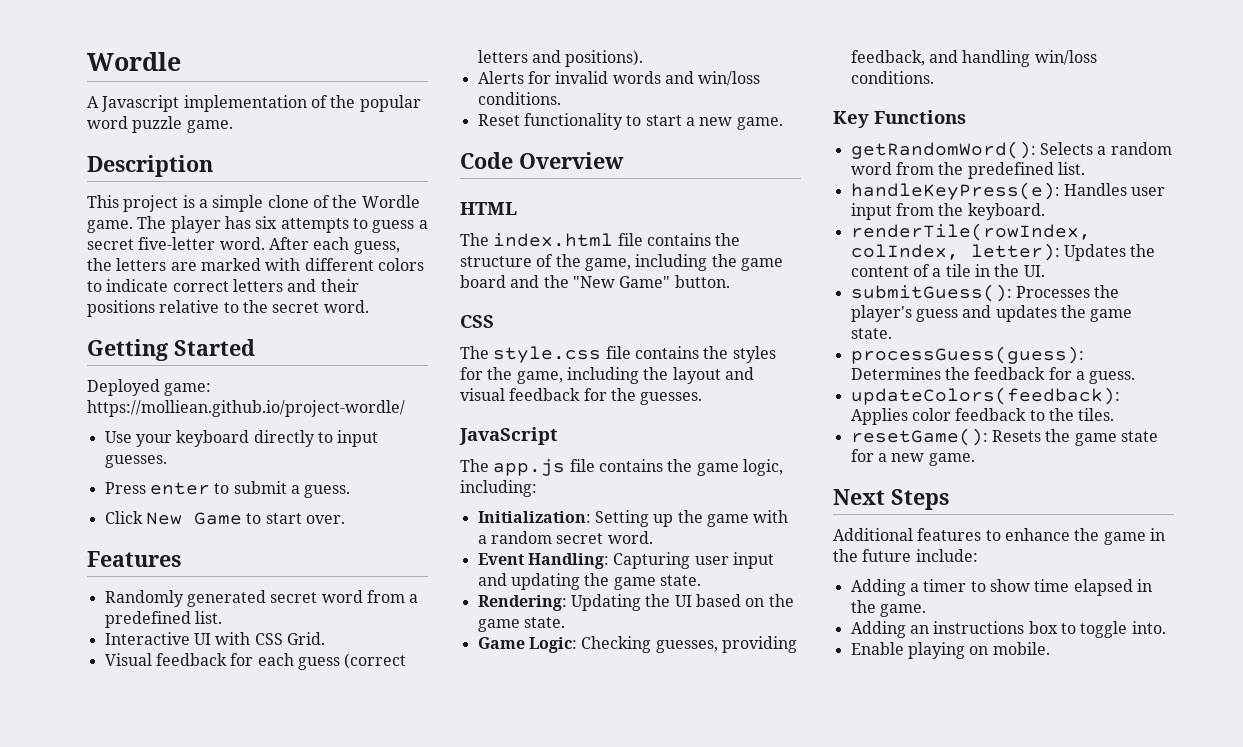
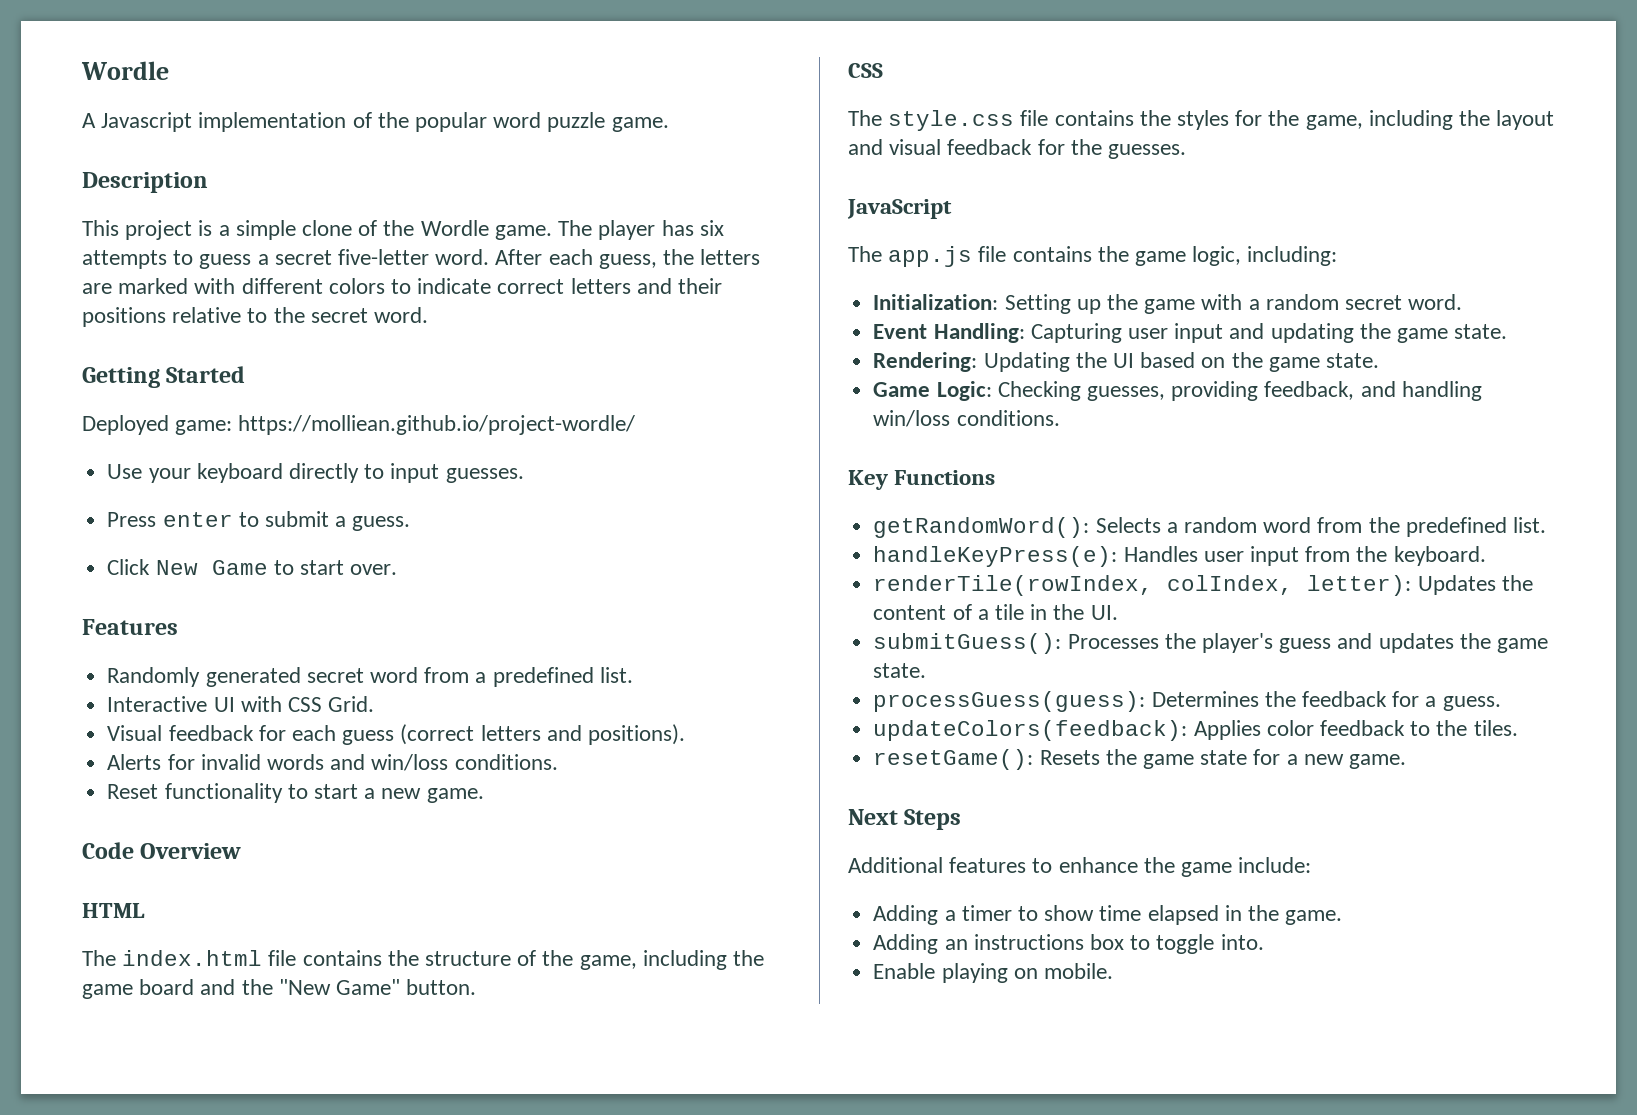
- Additional features to enhance the game in the future include:
+ Additional features to enhance the game include:

